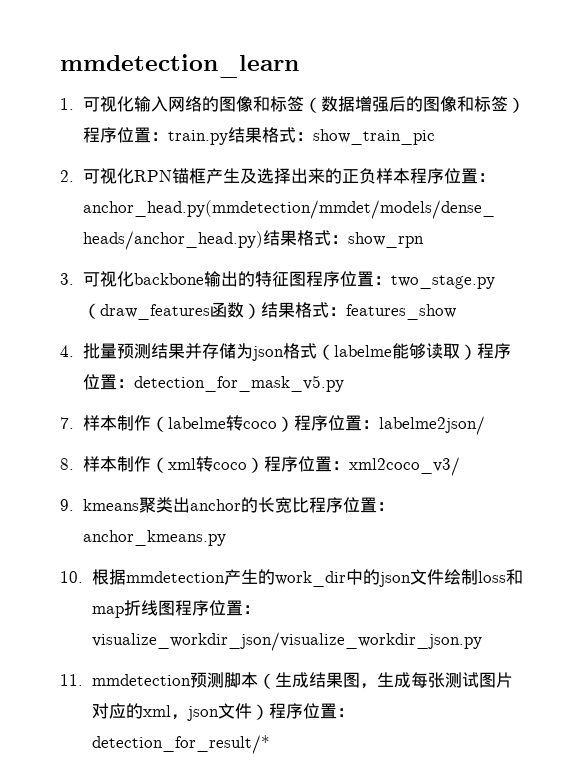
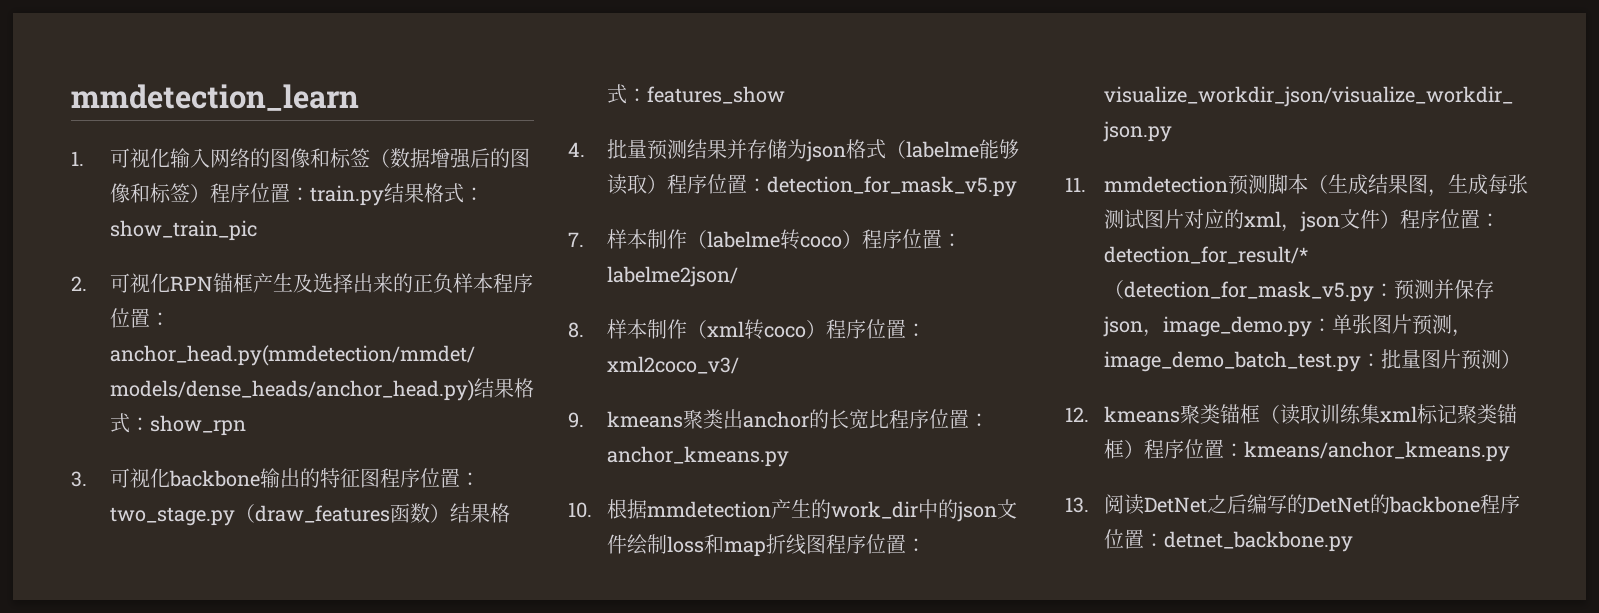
- 11. mmdetection预测脚本（生成结果图，生成每张测试图片对应的xml，json文件）程序位置：detection_for_result/*
+ 11. mmdetection预测脚本（生成结果图，生成每张测试图片对应的xml，json文件）程序位置：detection_for_result/*（detection_for_mask_v5.py：预测并保存json，image_demo.py：单张图片预测，image_demo_batch_test.py：批量图片预测）
+ 12. kmeans聚类锚框（读取训练集xml标记聚类锚框）程序位置：kmeans/anchor_kmeans.py
+ 13.阅读DetNet之后编写的DetNet的backbone程序位置：detnet_backbone.py

